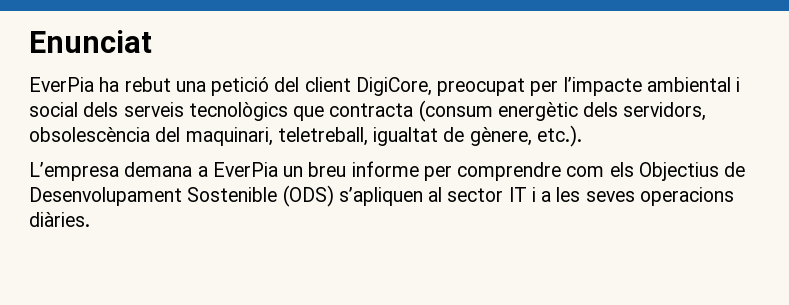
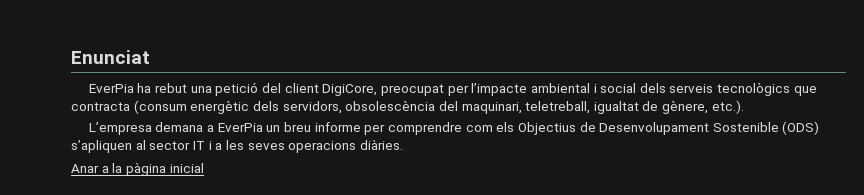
+ Anar a la pàgina inicial

